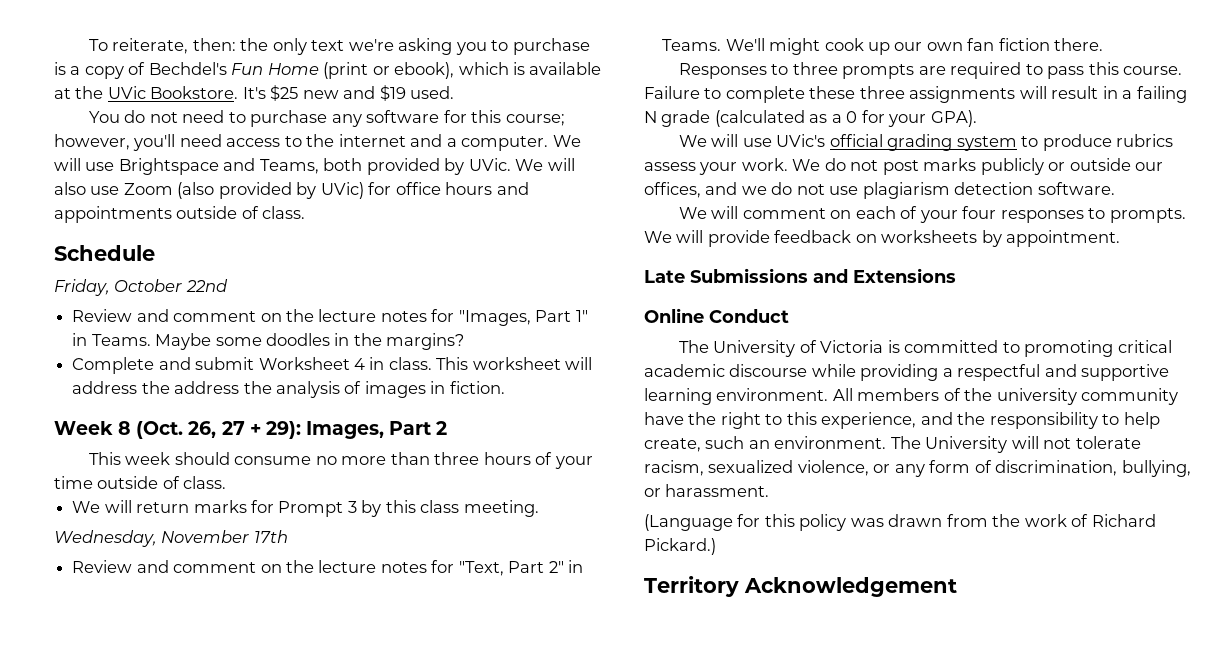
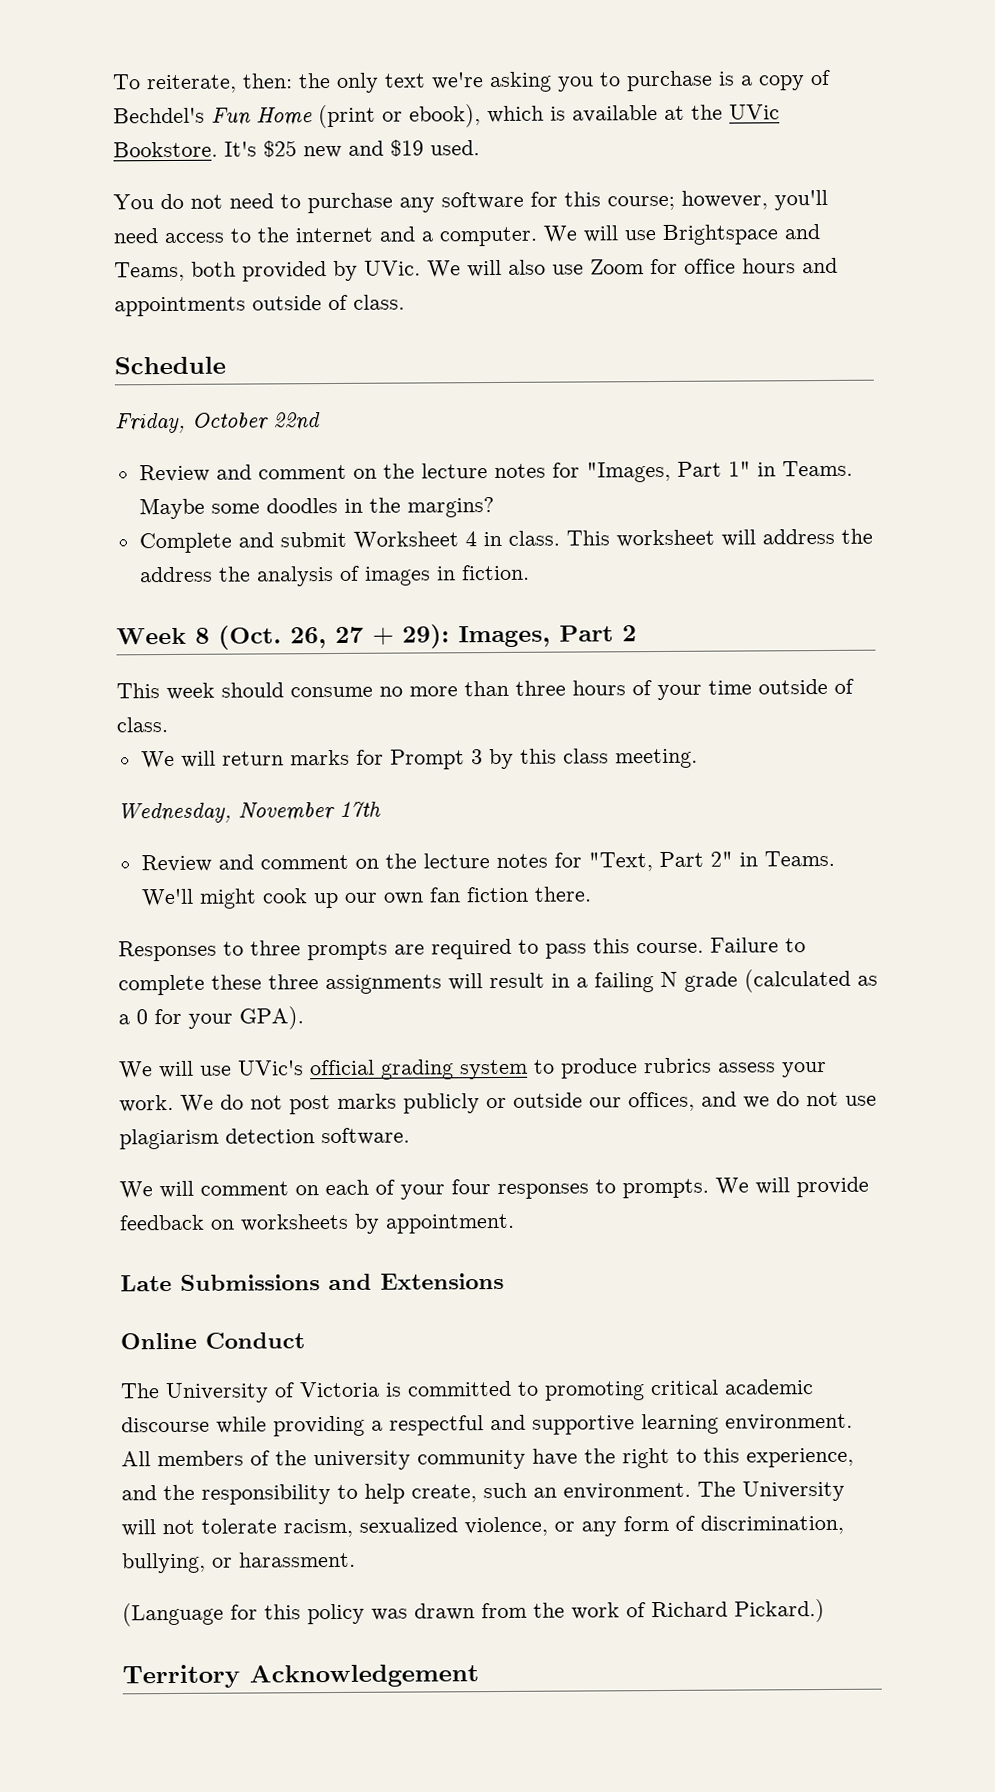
- We will also use Zoom (also provided by UVic) for office hours and appointments outside of class.
+ We will also use Zoom for office hours and appointments outside of class.

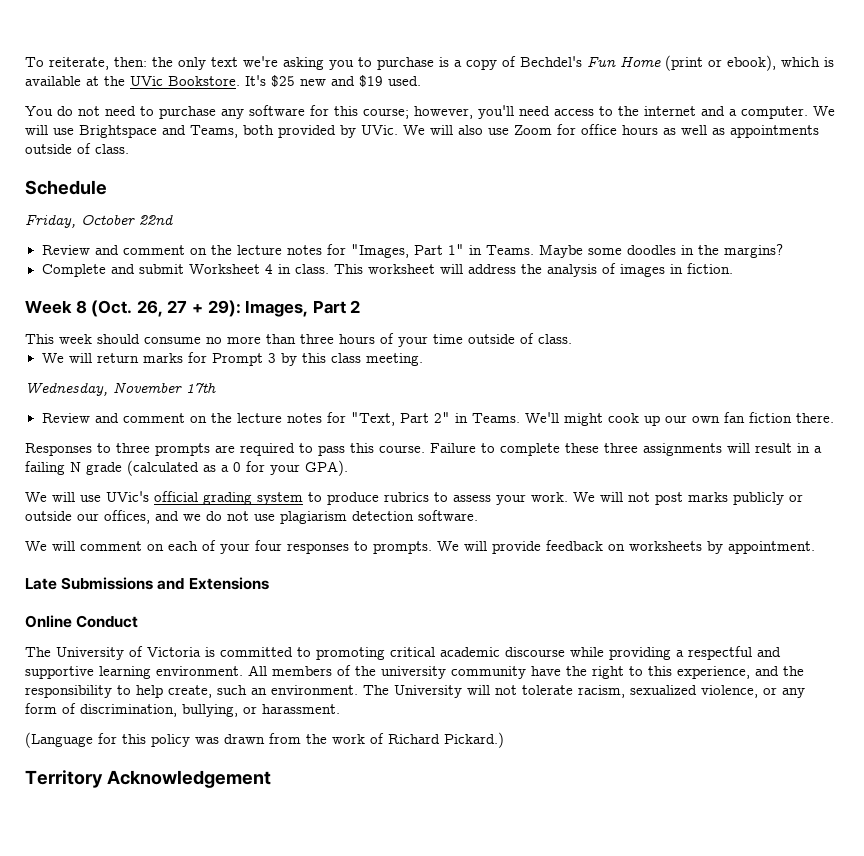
- We will also use Zoom for office hours and appointments outside of class.
+ We will also use Zoom for office hours as well as appointments outside of class.
- This worksheet will address the address the analysis of images in fiction.
+ This worksheet will address the analysis of images in fiction.
- We will use UVic's official grading system to produce rubrics assess your work.
+ We will use UVic's official grading system to produce rubrics to assess your work.
- We do not post marks publicly or outside our offices, and we do not use plagiarism detection software.
+ We will not post marks publicly or outside our offices, and we do not use plagiarism detection software.

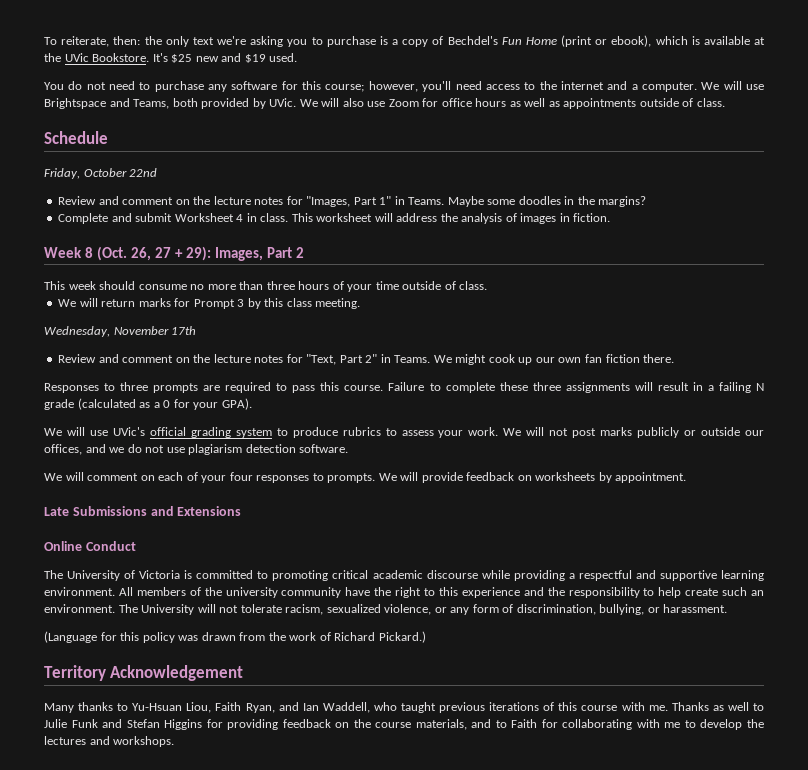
- We'll might cook up our own fan fiction there.
+ We might cook up our own fan fiction there.
- All members of the university community have the right to this experience, and the responsibility to help create, such an environment.
+ All members of the university community have the right to this experience and the responsibility to help create such an environment.
+ Many thanks to Yu-Hsuan Liou, Faith Ryan, and Ian Waddell, who taught previous iterations of this course with me. Thanks as well to Julie Funk and Stefan Higgins for providing feedback on the course materials, and to Faith for collaborating with me to develop the lectures and workshops.

